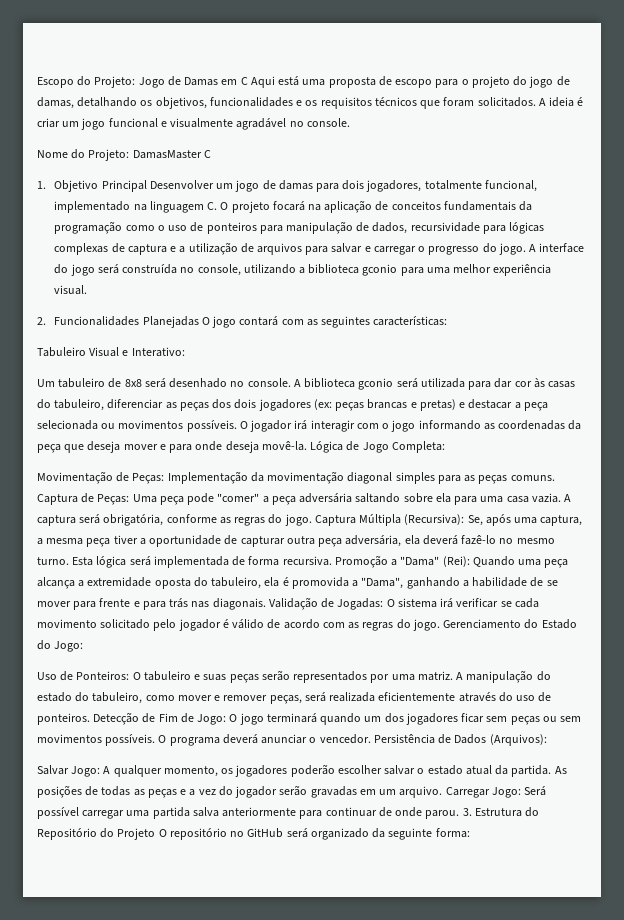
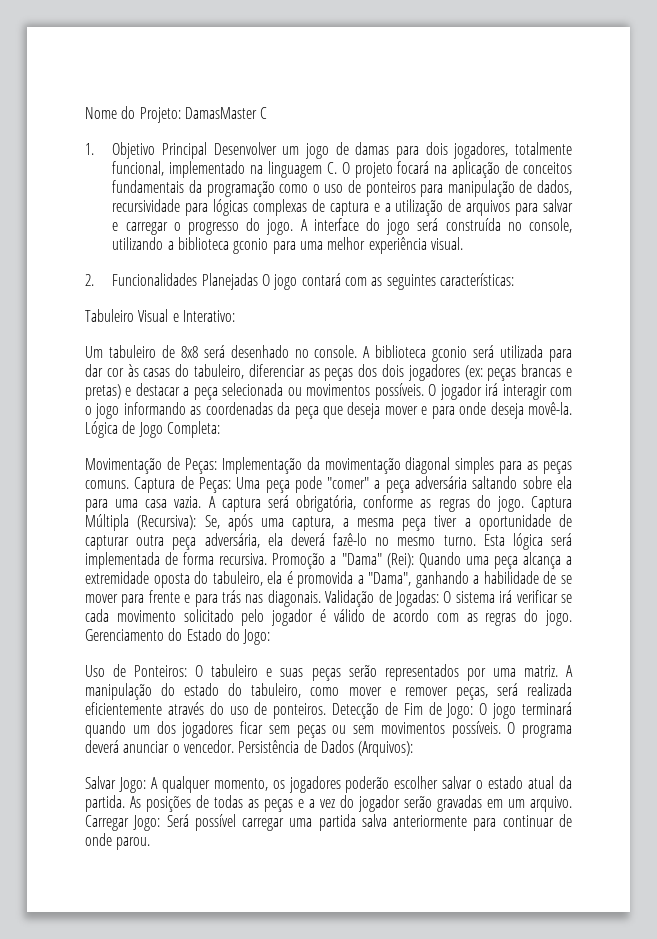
- Escopo do Projeto: Jogo de Damas em C Aqui está uma proposta de escopo para o projeto do jogo de damas, detalhando os objetivos, funcionalidades e os requisitos técnicos que foram solicitados. A ideia é criar um jogo funcional e visualmente agradável no console.
- 3. Estrutura do Repositório do Projeto O repositório no GitHub será organizado da seguinte forma:

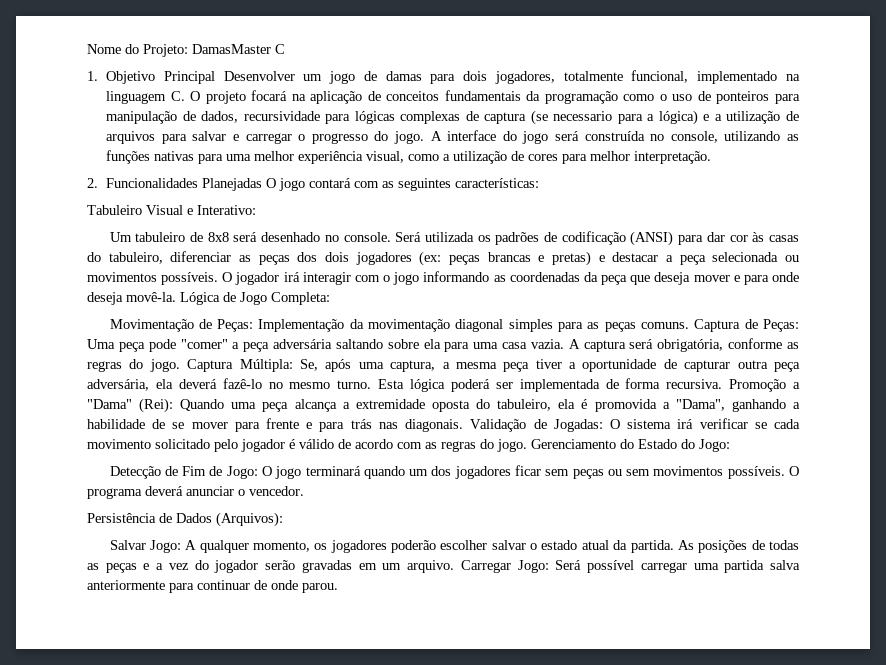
- 1. Objetivo Principal Desenvolver um jogo de damas para dois jogadores, totalmente funcional, implementado na linguagem C. O projeto focará na aplicação de conceitos fundamentais da programação como o uso de ponteiros para manipulação de dados, recursividade para lógicas complexas de captura e a utilização de arquivos para salvar e carregar o progresso do jogo.
+ 1. Objetivo Principal Desenvolver um jogo de damas para dois jogadores, totalmente funcional, implementado na linguagem C. O projeto focará na aplicação de conceitos fundamentais da programação como o uso de ponteiros para manipulação de dados, recursividade para lógicas complexas de captura (se necessario para a lógica) e a utilização de arquivos para salvar e carregar o progresso do jogo.
- A interface do jogo será construída no console, utilizando a biblioteca gconio para uma melhor experiência visual.
+ A interface do jogo será construída no console, utilizando as funções nativas para uma melhor experiência visual, como a utilização de cores para melhor interpretação.
- A biblioteca gconio será utilizada para dar cor às casas do tabuleiro, diferenciar as peças dos dois jogadores (ex: peças brancas e pretas) e destacar a peça selecionada ou movimentos possíveis.
+ Será utilizada os padrões de codificação (ANSI) para dar cor às casas do tabuleiro, diferenciar as peças dos dois jogadores (ex: peças brancas e pretas) e destacar a peça selecionada ou movimentos possíveis.
- Captura Múltipla (Recursiva): Se, após uma captura, a mesma peça tiver a oportunidade de capturar outra peça adversária, ela deverá fazê-lo no mesmo turno.
+ Captura Múltipla: Se, após uma captura, a mesma peça tiver a oportunidade de capturar outra peça adversária, ela deverá fazê-lo no mesmo turno.
- Esta lógica será implementada de forma recursiva.
+ Esta lógica poderá ser implementada de forma recursiva.
- Uso de Ponteiros: O tabuleiro e suas peças serão representados por uma matriz. A manipulação do estado do tabuleiro, como mover e remover peças, será realizada eficientemente através do uso de ponteiros.
- O programa deverá anunciar o vencedor. Persistência de Dados (Arquivos):
+ O programa deverá anunciar o vencedor.
+ Persistência de Dados (Arquivos):

